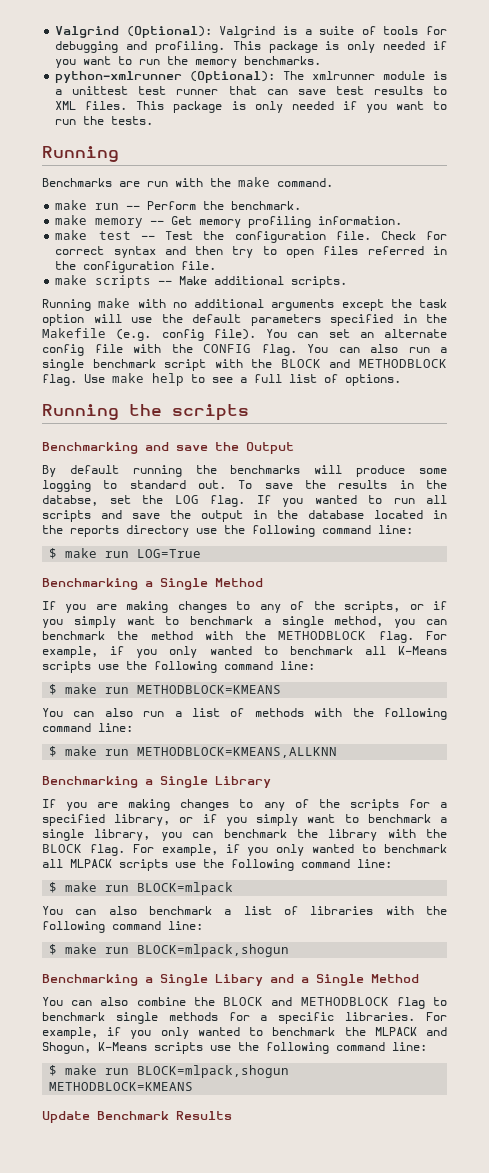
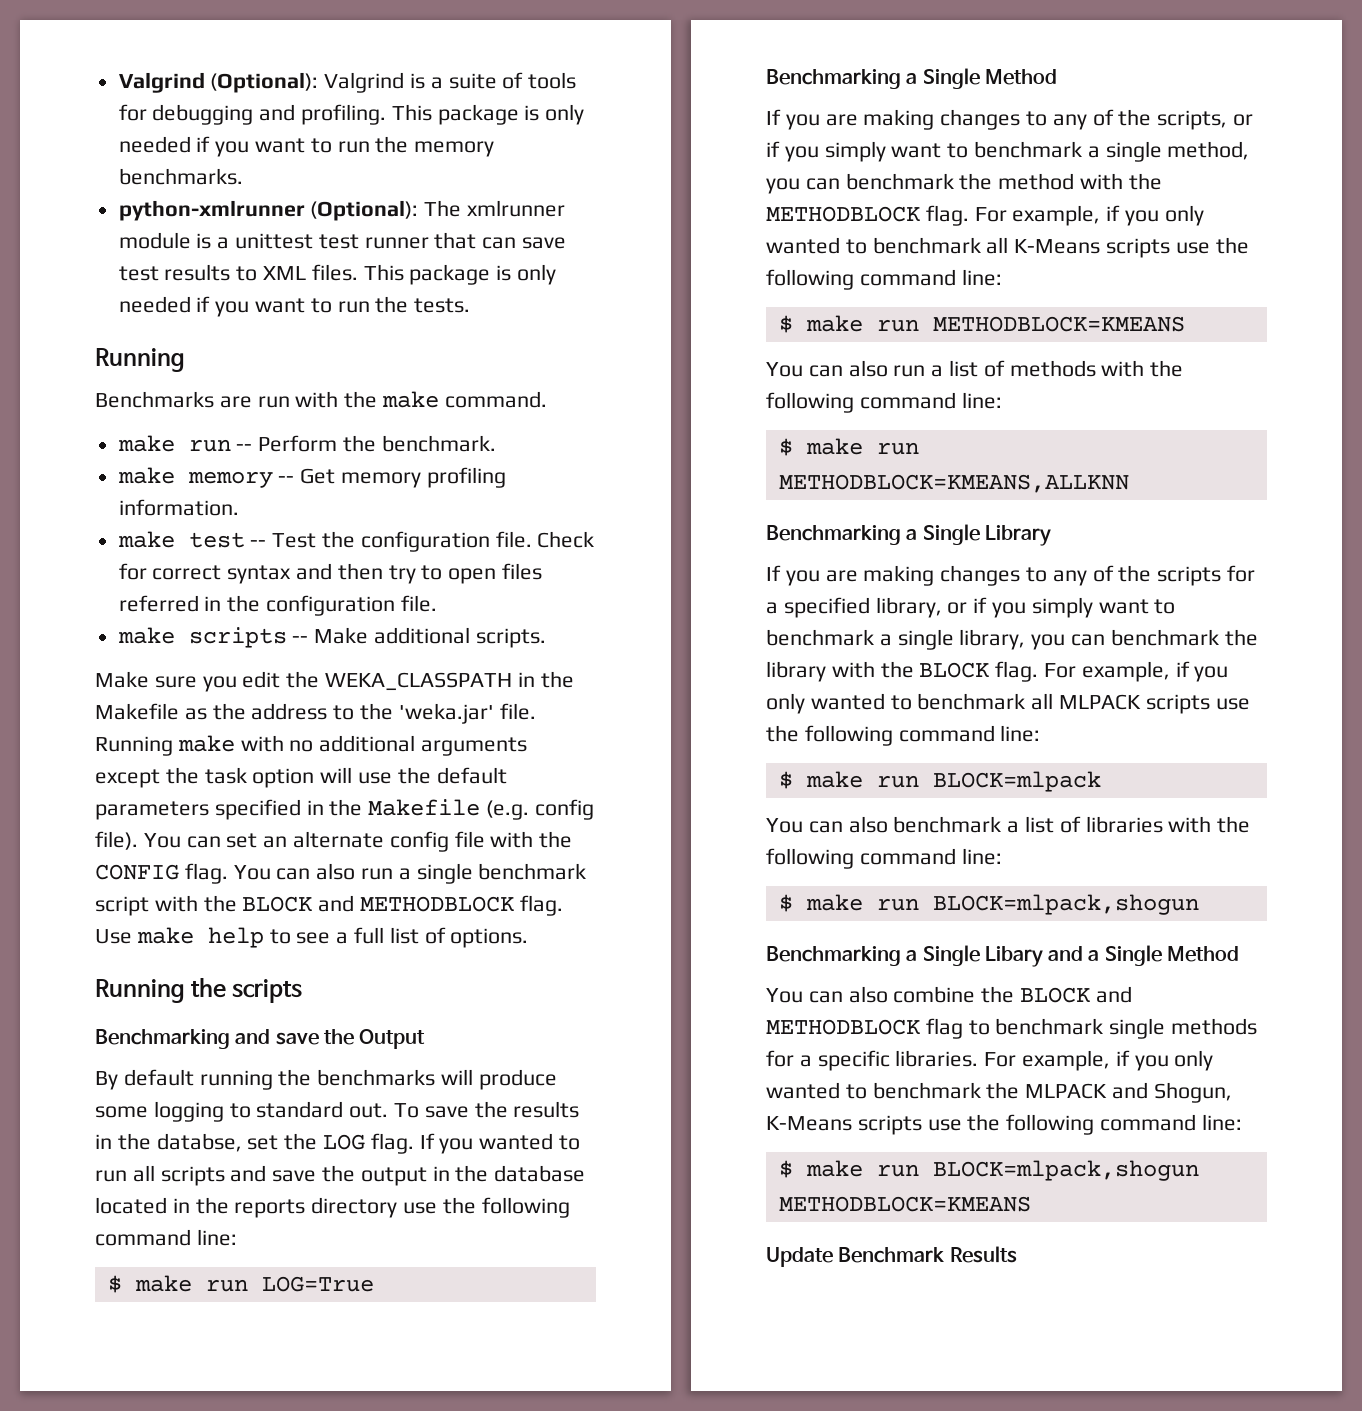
+ Make sure you edit the WEKA_CLASSPATH in the Makefile as the address to the 'weka.jar' file.

